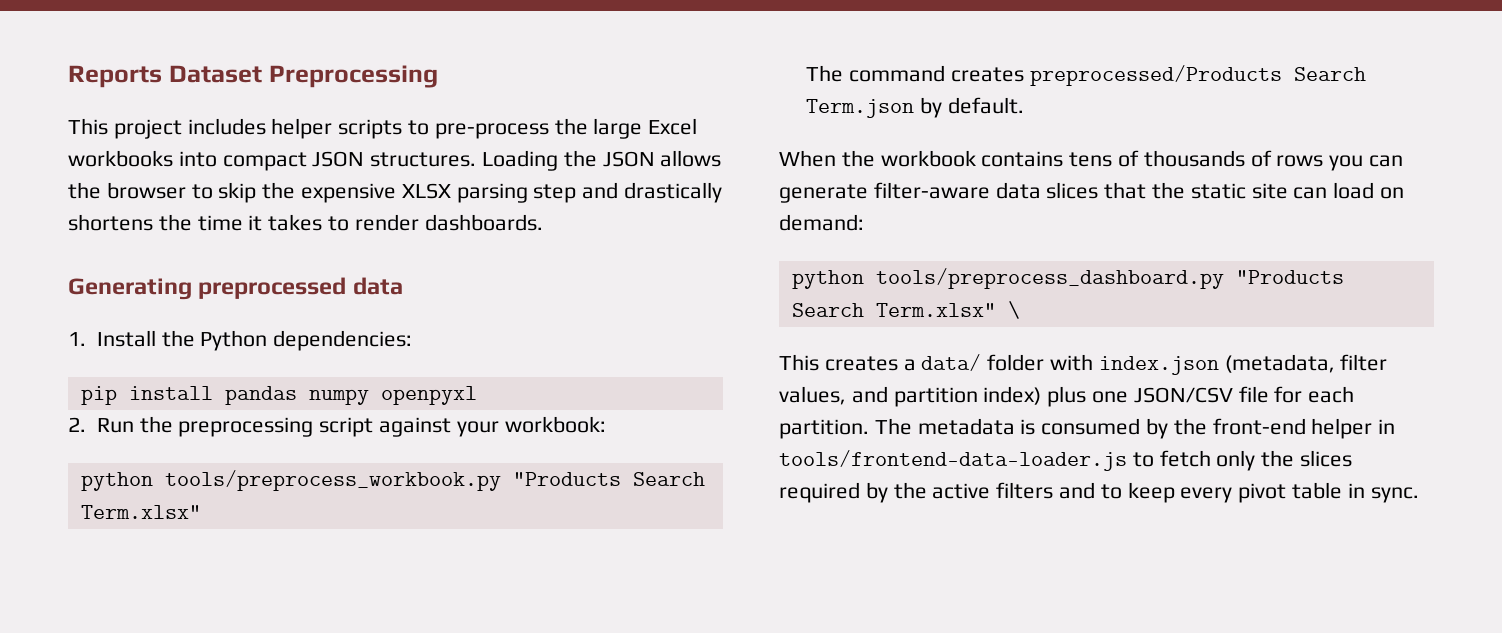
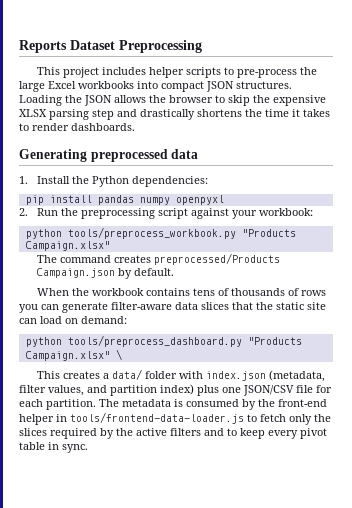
- python tools/preprocess_workbook.py "Products Search Term.xlsx"
+ python tools/preprocess_workbook.py "Products Campaign.xlsx"
- The command creates preprocessed/Products Search Term.json by default.
+ The command creates preprocessed/Products Campaign.json by default.
- python tools/preprocess_dashboard.py "Products Search Term.xlsx" \
+ python tools/preprocess_dashboard.py "Products Campaign.xlsx" \

